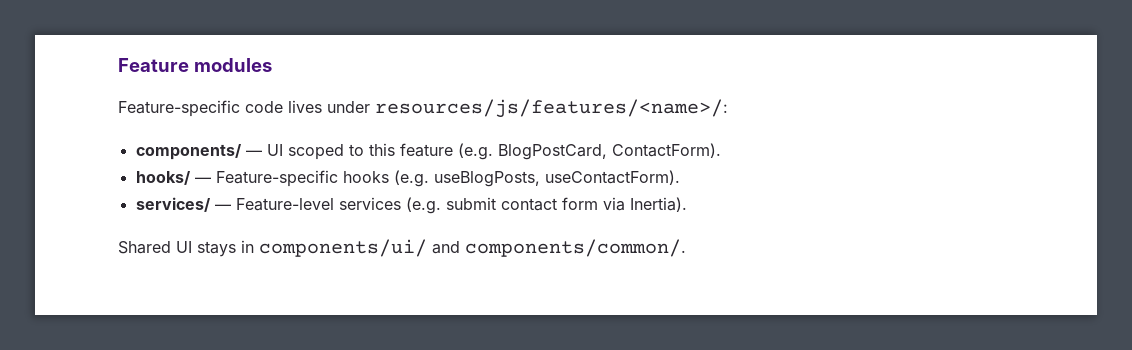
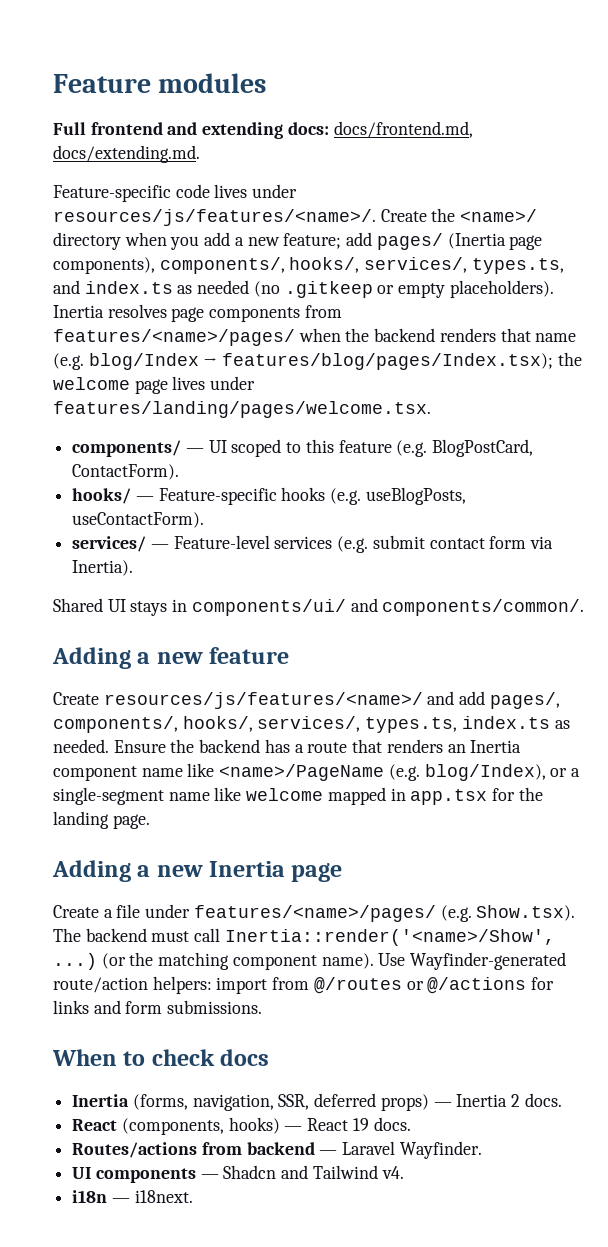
- Feature-specific code lives under resources/js/features/<name>/:
+ Full frontend and extending docs: docs/frontend.md, docs/extending.md.
+ Feature-specific code lives under resources/js/features/<name>/. Create the <name>/ directory when you add a new feature; add pages/ (Inertia page components), components/, hooks/, services/, types.ts, and index.ts as needed (no .gitkeep or empty placeholders). Inertia resolves page components from features/<name>/pages/ when the backend renders that name (e.g. blog/Index → features/blog/pages/Index.tsx); the welcome page lives under features/landing/pages/welcome.tsx.
+ Adding a new feature
+ Create resources/js/features/<name>/ and add pages/, components/, hooks/, services/, types.ts, index.ts as needed. Ensure the backend has a route that renders an Inertia component name like <name>/PageName (e.g. blog/Index), or a single-segment name like welcome mapped in app.tsx for the landing page.
+ Adding a new Inertia page
+ Create a file under features/<name>/pages/ (e.g. Show.tsx). The backend must call Inertia::render('<name>/Show', ...) (or the matching component name). Use Wayfinder-generated route/action helpers: import from @/routes or @/actions for links and form submissions.
+ When to check docs
+ Inertia (forms, navigation, SSR, deferred props) — Inertia 2 docs.
+ React (components, hooks) — React 19 docs.
+ Routes/actions from backend — Laravel Wayfinder.
+ UI components — Shadcn and Tailwind v4.
+ i18n — i18next.

